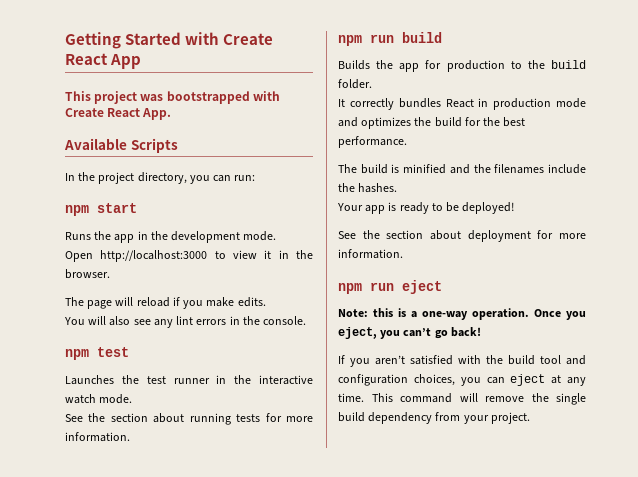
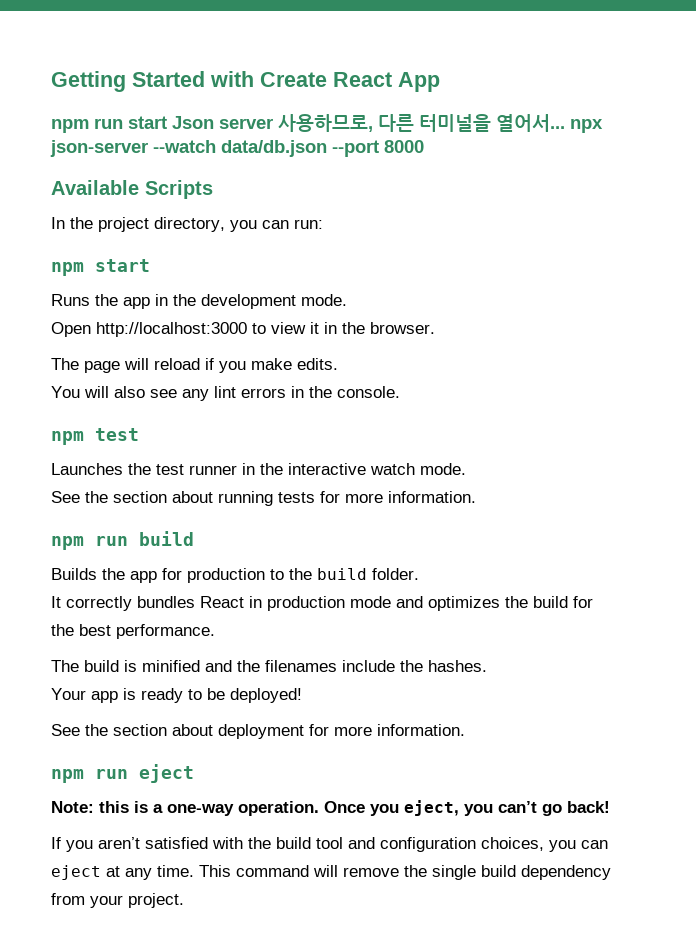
- This project was bootstrapped with Create React App.
+ npm run start Json server 사용하므로, 다른 터미널을 열어서... npx json-server --watch data/db.json --port 8000

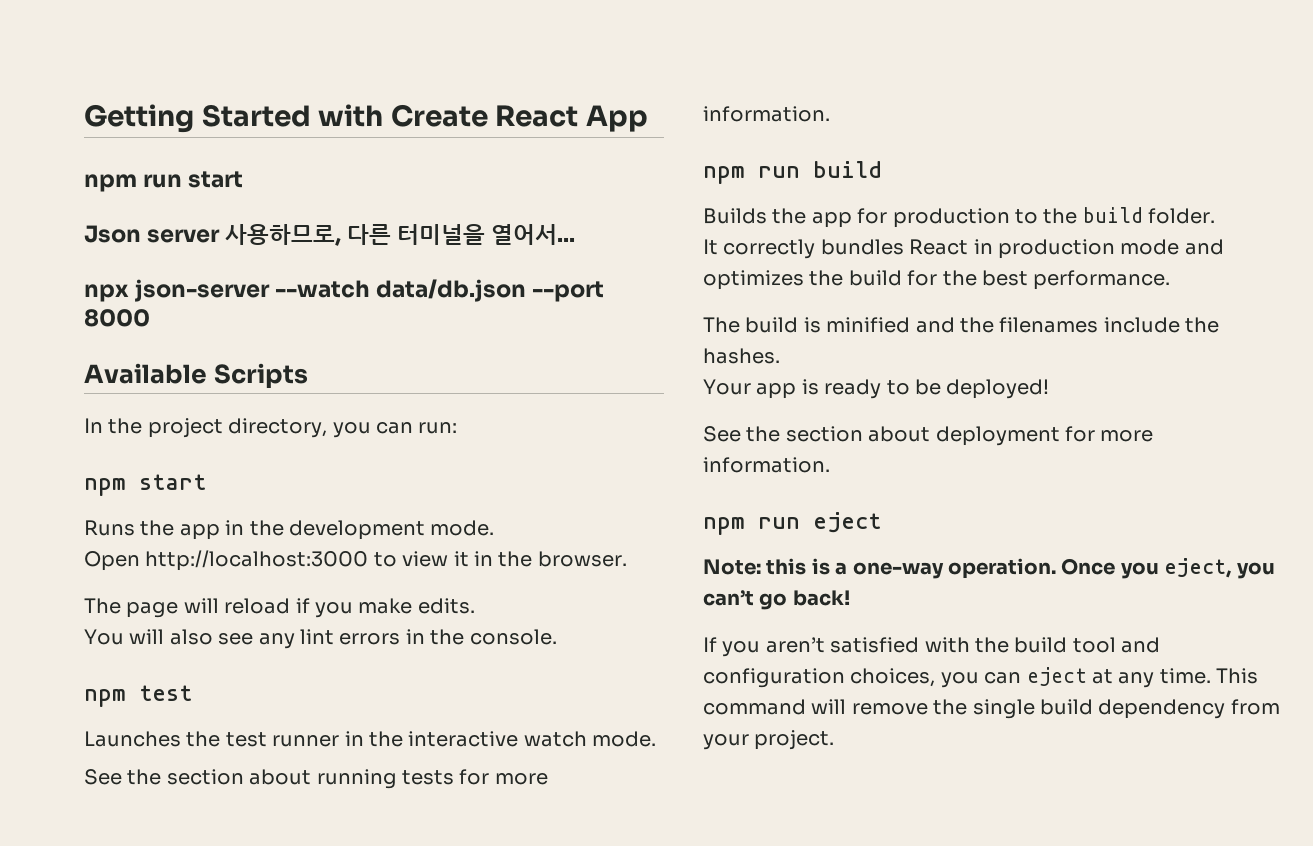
- npm run start Json server 사용하므로, 다른 터미널을 열어서... npx json-server --watch data/db.json --port 8000
+ npm run start
+ Json server 사용하므로, 다른 터미널을 열어서...
+ npx json-server --watch data/db.json --port 8000

